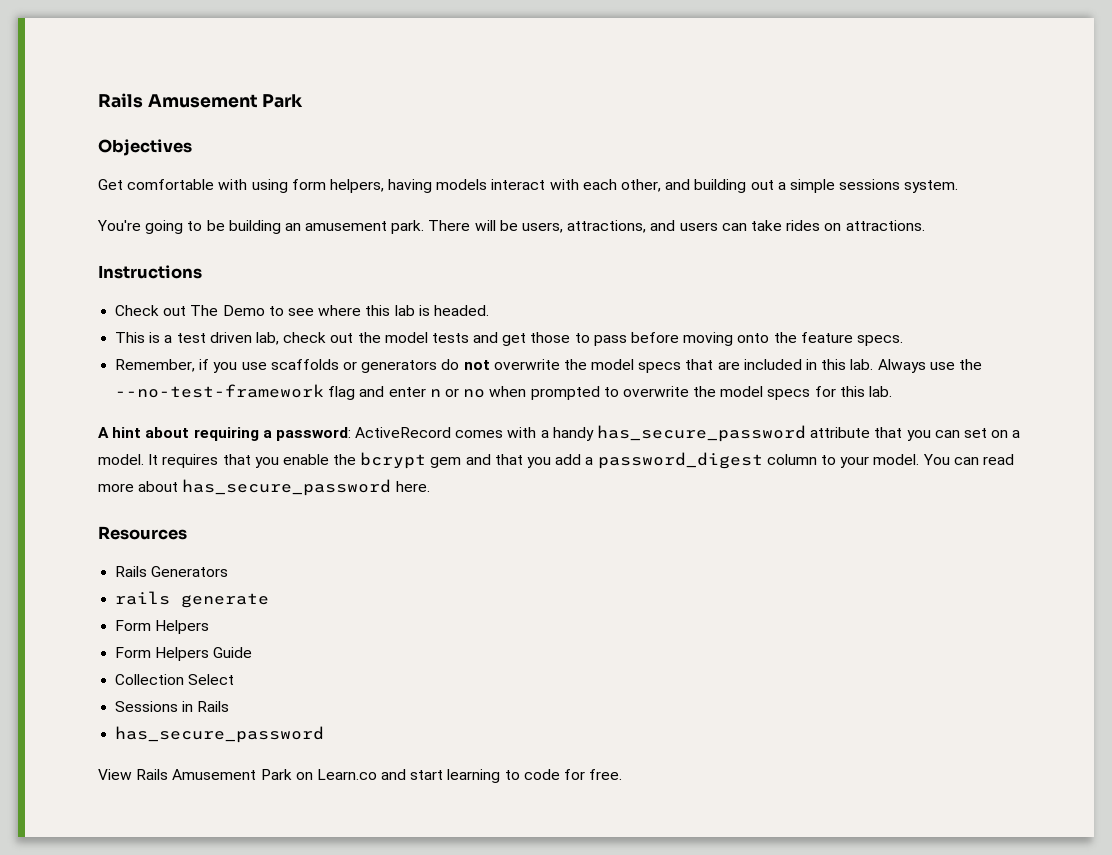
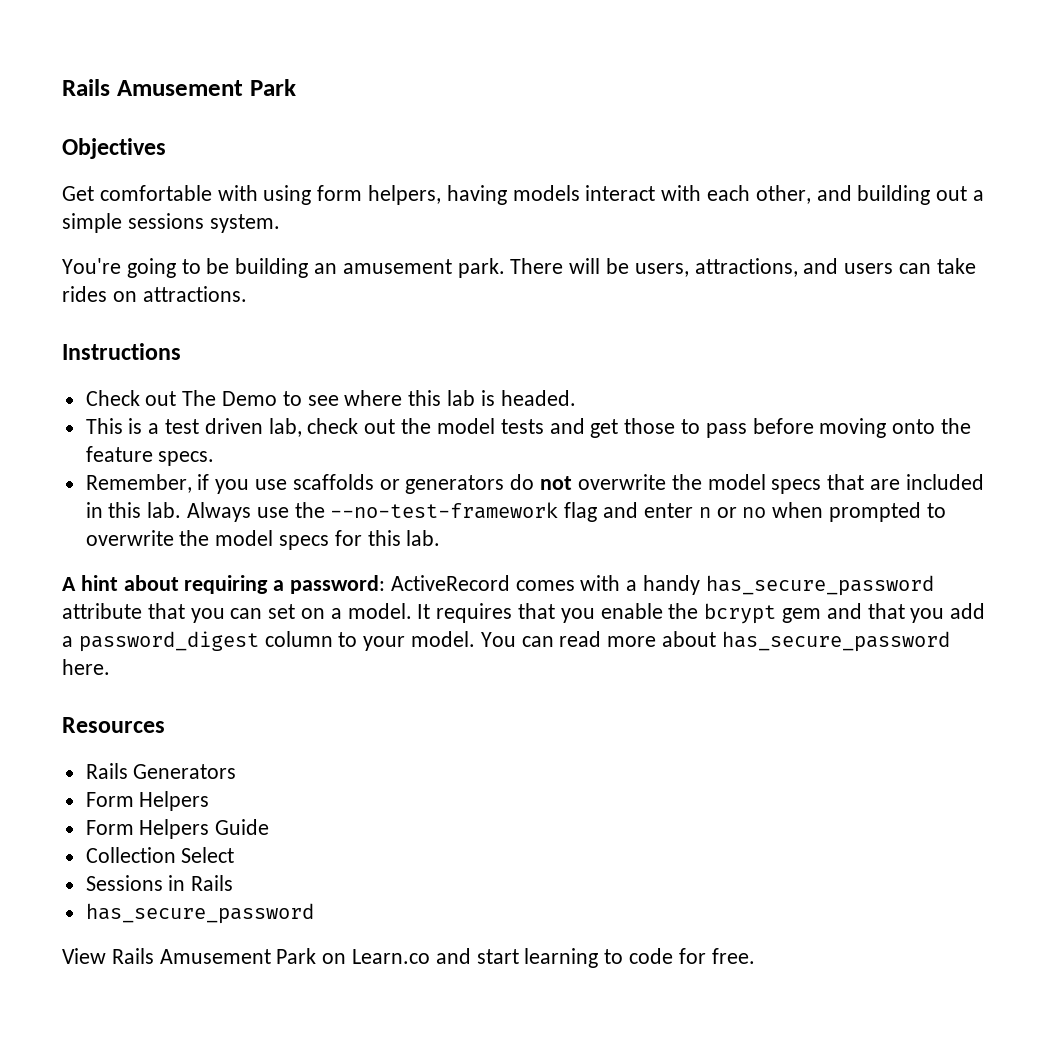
- rails generate

